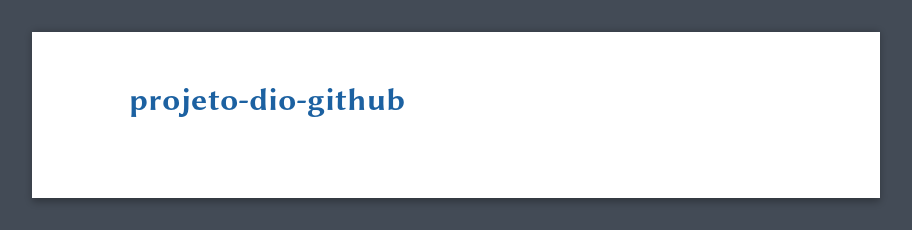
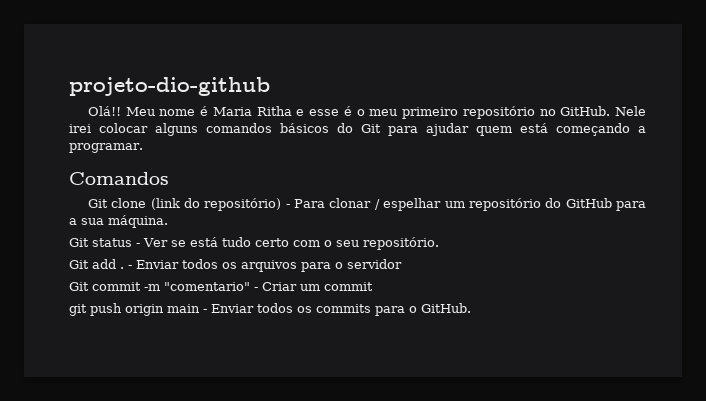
+ Olá!! Meu nome é Maria Ritha e esse é o meu primeiro repositório no GitHub. Nele irei colocar alguns comandos básicos do Git para ajudar quem está começando a programar.
+ Comandos
+ Git clone (link do repositório) - Para clonar / espelhar um repositório do GitHub para a sua máquina.
+ Git status - Ver se está tudo certo com o seu repositório.
+ Git add . - Enviar todos os arquivos para o servidor
+ Git commit -m "comentario" - Criar um commit
+ git push origin main - Enviar todos os commits para o GitHub.

